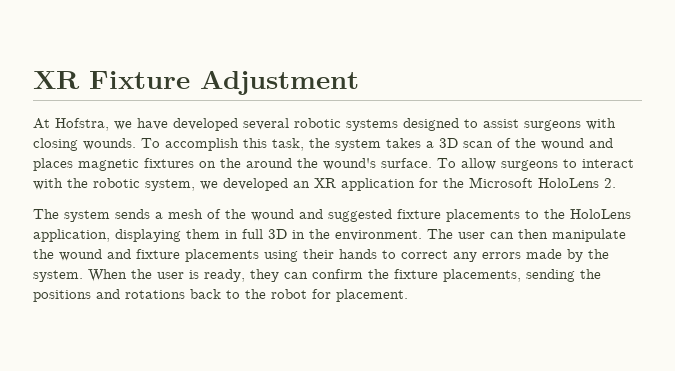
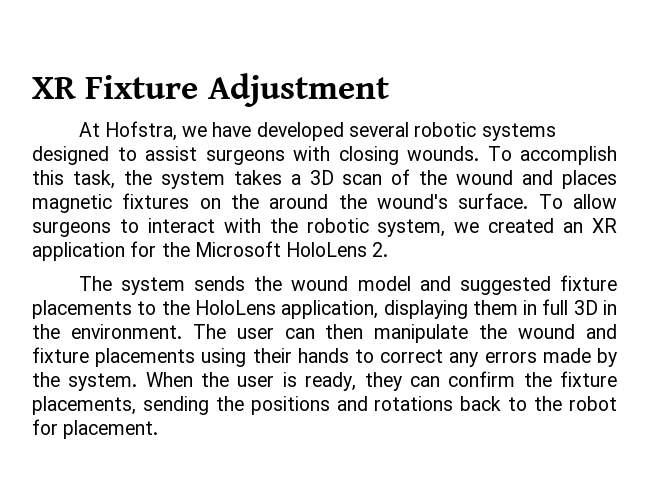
- To allow surgeons to interact with the robotic system, we developed an XR application for the Microsoft HoloLens 2.
+ To allow surgeons to interact with the robotic system, we created an XR application for the Microsoft HoloLens 2.
- The system sends a mesh of the wound and suggested fixture placements to the HoloLens application, displaying them in full 3D in the environment.
+ The system sends the wound model and suggested fixture placements to the HoloLens application, displaying them in full 3D in the environment.

